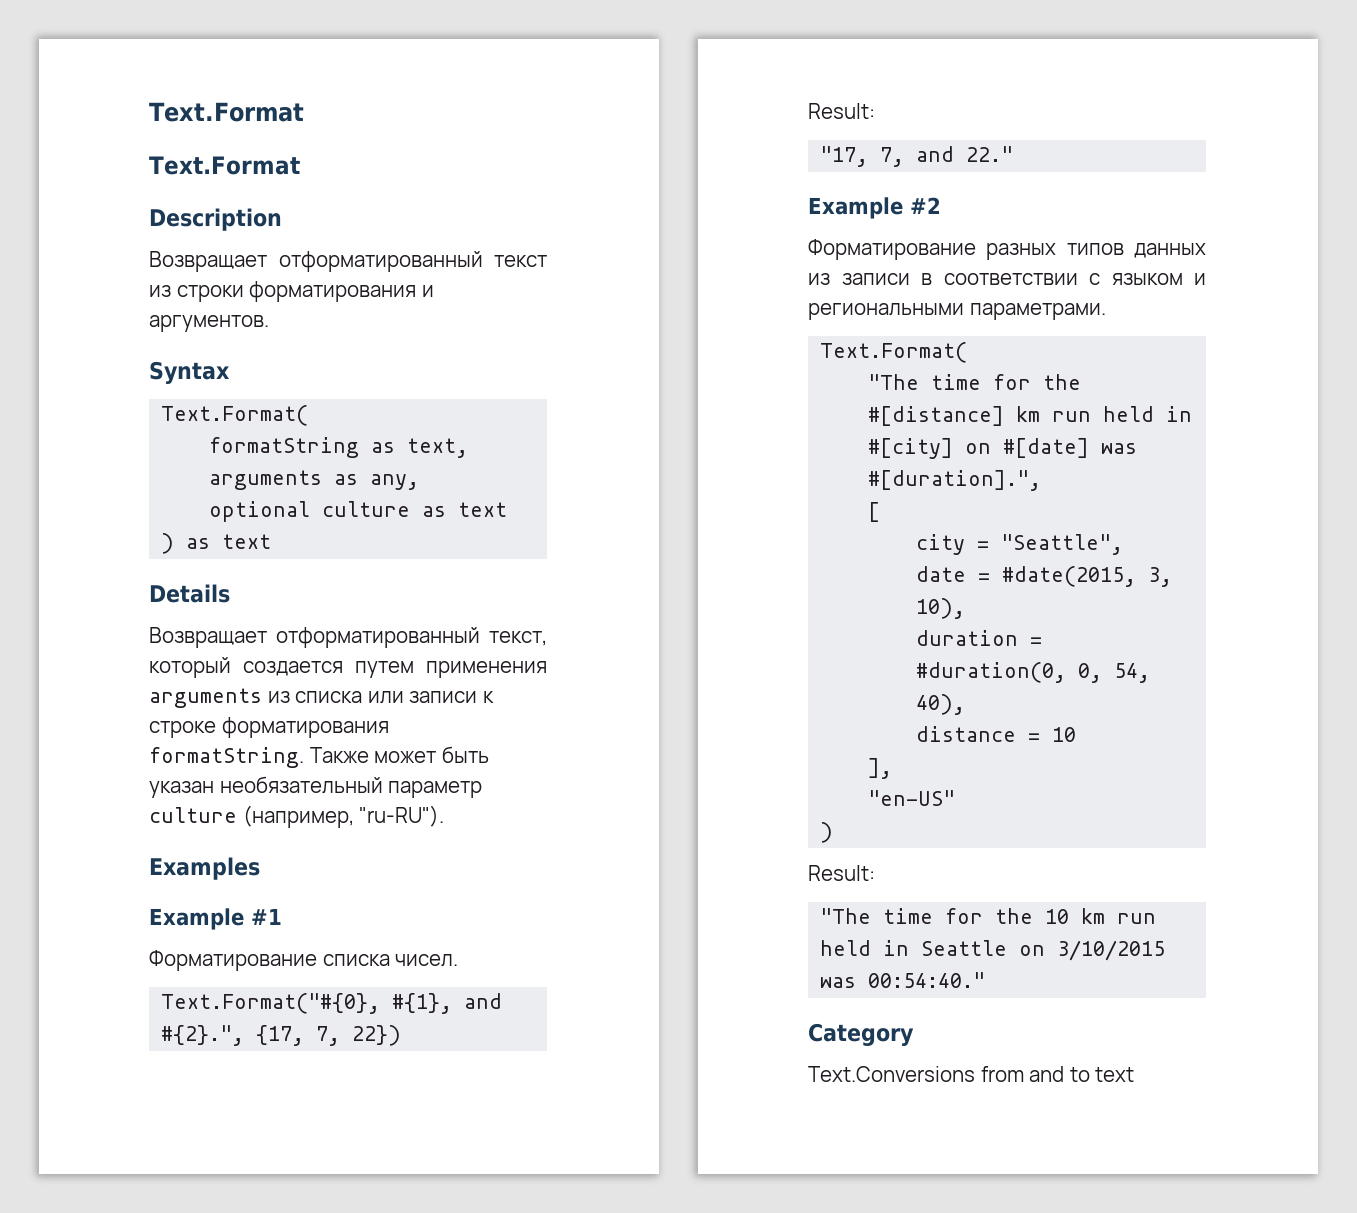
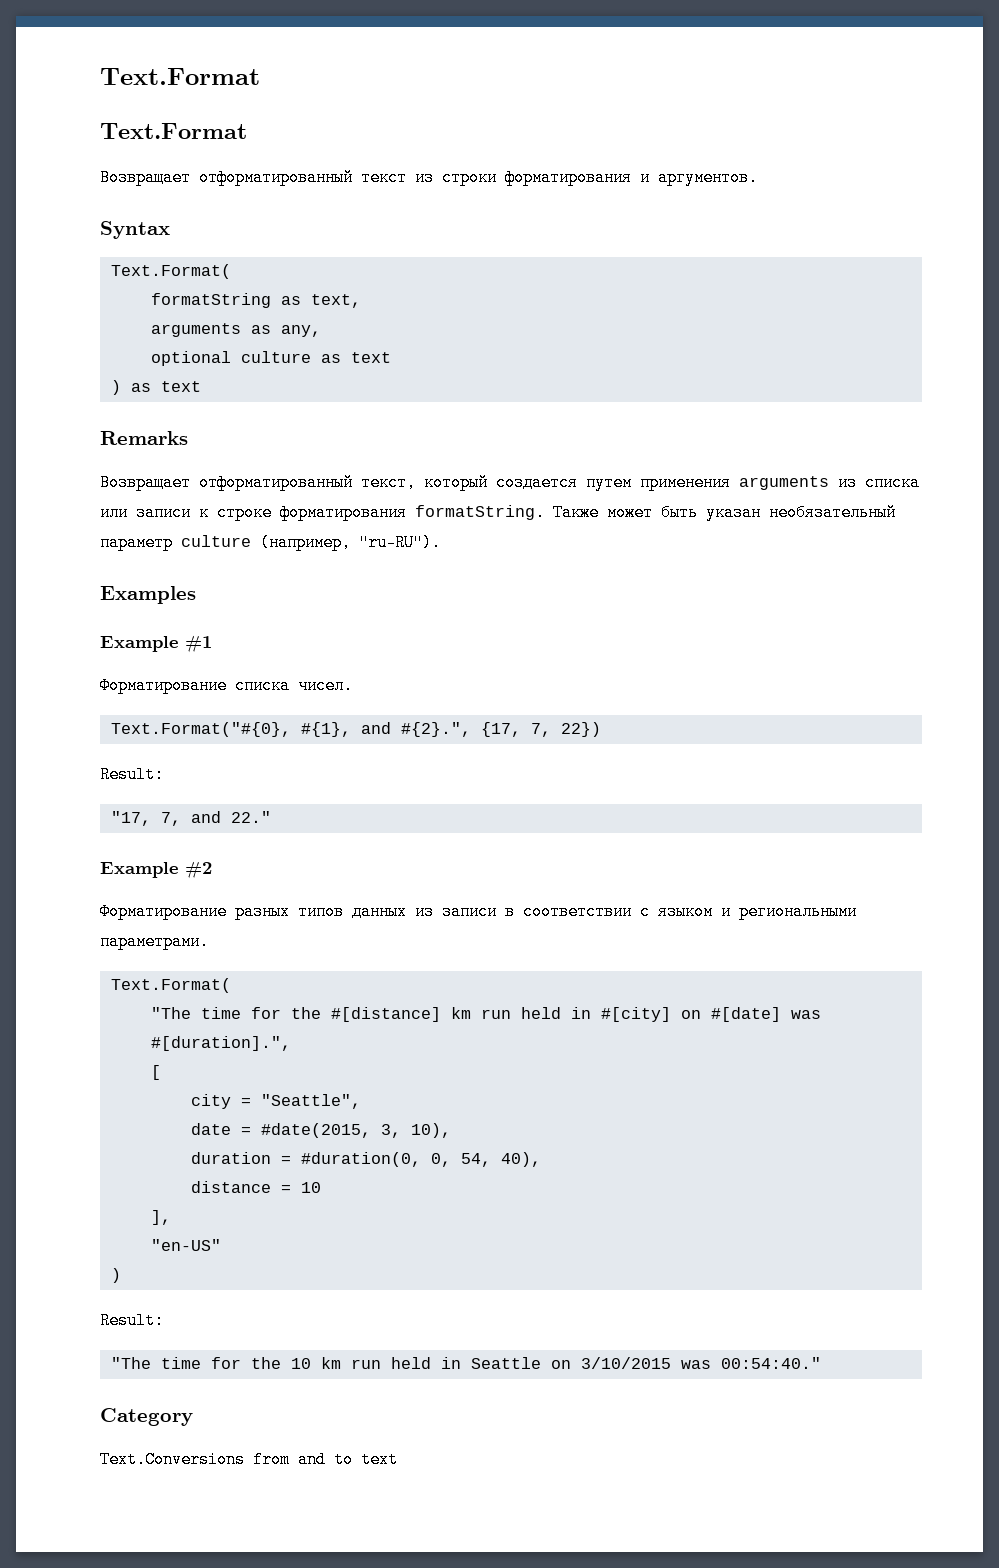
- Description
- Details
+ Remarks

